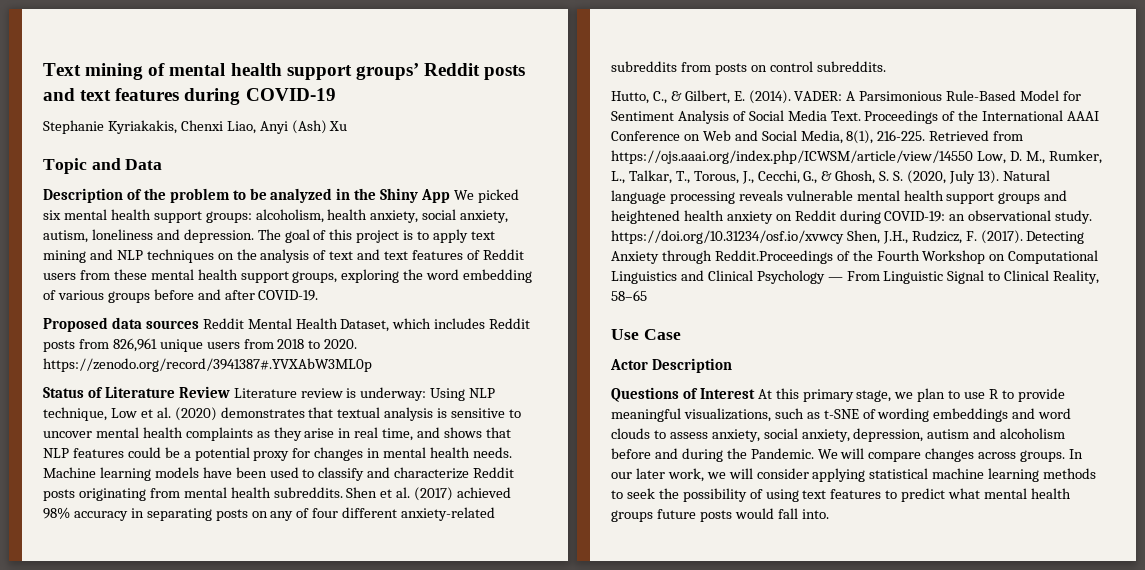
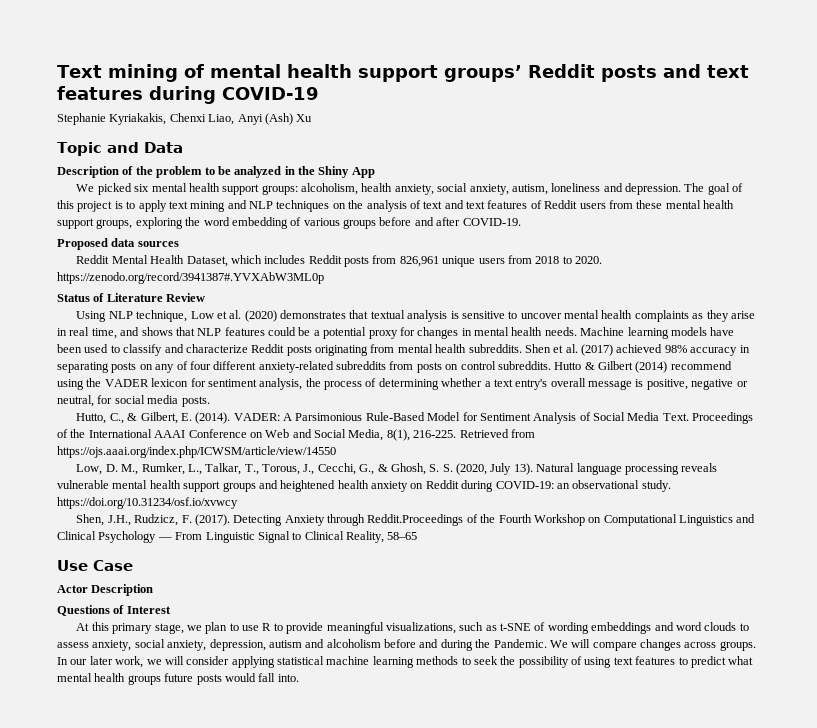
- Description of the problem to be analyzed in the Shiny App We picked six mental health support groups: alcoholism, health anxiety, social anxiety, autism, loneliness and depression.
+ Description of the problem to be analyzed in the Shiny App
+ We picked six mental health support groups: alcoholism, health anxiety, social anxiety, autism, loneliness and depression.
- Proposed data sources Reddit Mental Health Dataset, which includes Reddit posts from 826,961 unique users from 2018 to 2020. https://zenodo.org/record/3941387#.YVXAbW3ML0p
+ Proposed data sources
+ Reddit Mental Health Dataset, which includes Reddit posts from 826,961 unique users from 2018 to 2020. https://zenodo.org/record/3941387#.YVXAbW3ML0p
- Status of Literature Review Literature review is underway: Using NLP technique, Low et al. (2020) demonstrates that textual analysis is sensitive to uncover mental health complaints as they arise in real time, and shows that NLP features could be a potential proxy for changes in mental health needs.
+ Status of Literature Review
+ Using NLP technique, Low et al. (2020) demonstrates that textual analysis is sensitive to uncover mental health complaints as they arise in real time, and shows that NLP features could be a potential proxy for changes in mental health needs.
+ Hutto & Gilbert (2014) recommend using the VADER lexicon for sentiment analysis, the process of determining whether a text entry's overall message is positive, negative or neutral, for social media posts.
- Retrieved from https://ojs.aaai.org/index.php/ICWSM/article/view/14550 Low, D. M., Rumker, L., Talkar, T., Torous, J., Cecchi, G., & Ghosh, S. S. (2020, July 13).
+ Retrieved from https://ojs.aaai.org/index.php/ICWSM/article/view/14550
+ Low, D. M., Rumker, L., Talkar, T., Torous, J., Cecchi, G., & Ghosh, S. S. (2020, July 13).
- Natural language processing reveals vulnerable mental health support groups and heightened health anxiety on Reddit during COVID-19: an observational study. https://doi.org/10.31234/osf.io/xvwcy Shen, J.H., Rudzicz, F. (2017).
+ Natural language processing reveals vulnerable mental health support groups and heightened health anxiety on Reddit during COVID-19: an observational study. https://doi.org/10.31234/osf.io/xvwcy
+ Shen, J.H., Rudzicz, F. (2017).
- Questions of Interest At this primary stage, we plan to use R to provide meaningful visualizations, such as t-SNE of wording embeddings and word clouds to assess anxiety, social anxiety, depression, autism and alcoholism before and during the Pandemic.
+ Questions of Interest
+ At this primary stage, we plan to use R to provide meaningful visualizations, such as t-SNE of wording embeddings and word clouds to assess anxiety, social anxiety, depression, autism and alcoholism before and during the Pandemic.

